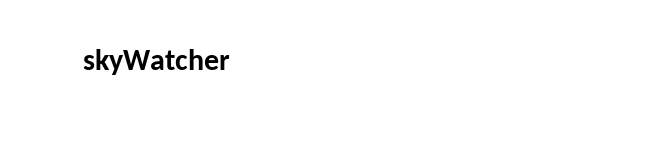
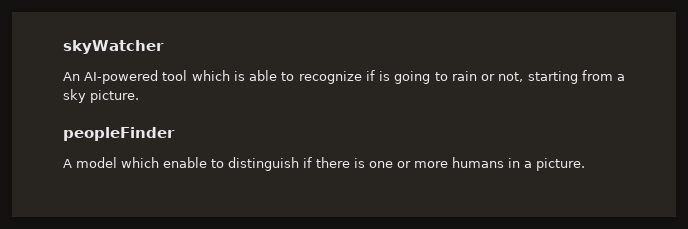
+ An AI-powered tool which is able to recognize if is going to rain or not, starting from a sky picture.
+ peopleFinder
+ A model which enable to distinguish if there is one or more humans in a picture.

